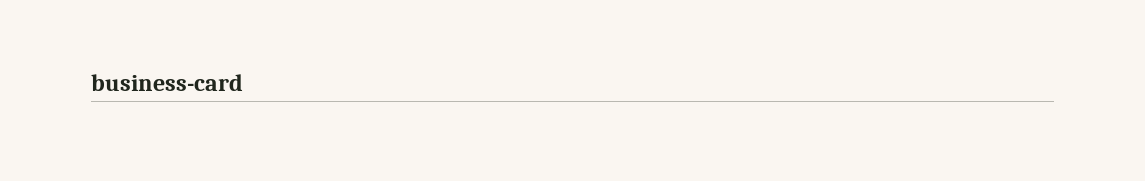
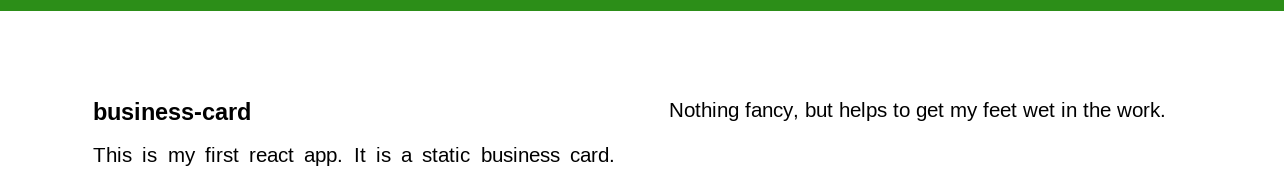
+ This is my first react app. It is a static business card. Nothing fancy, but helps to get my feet wet in the work.

